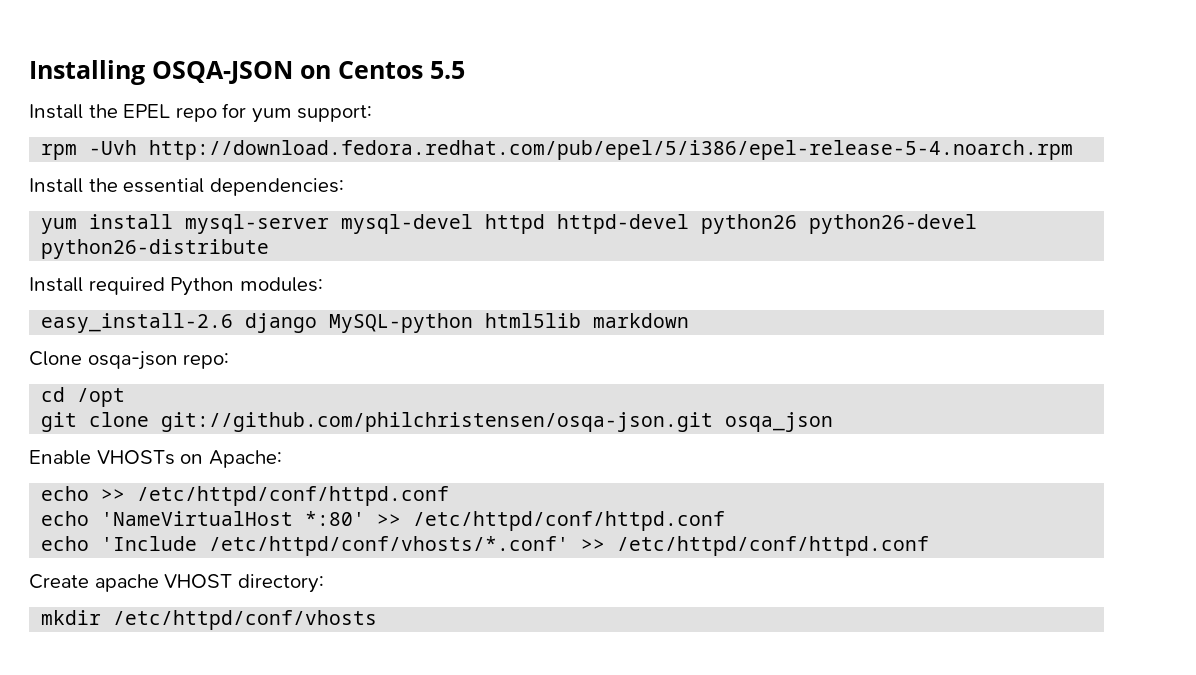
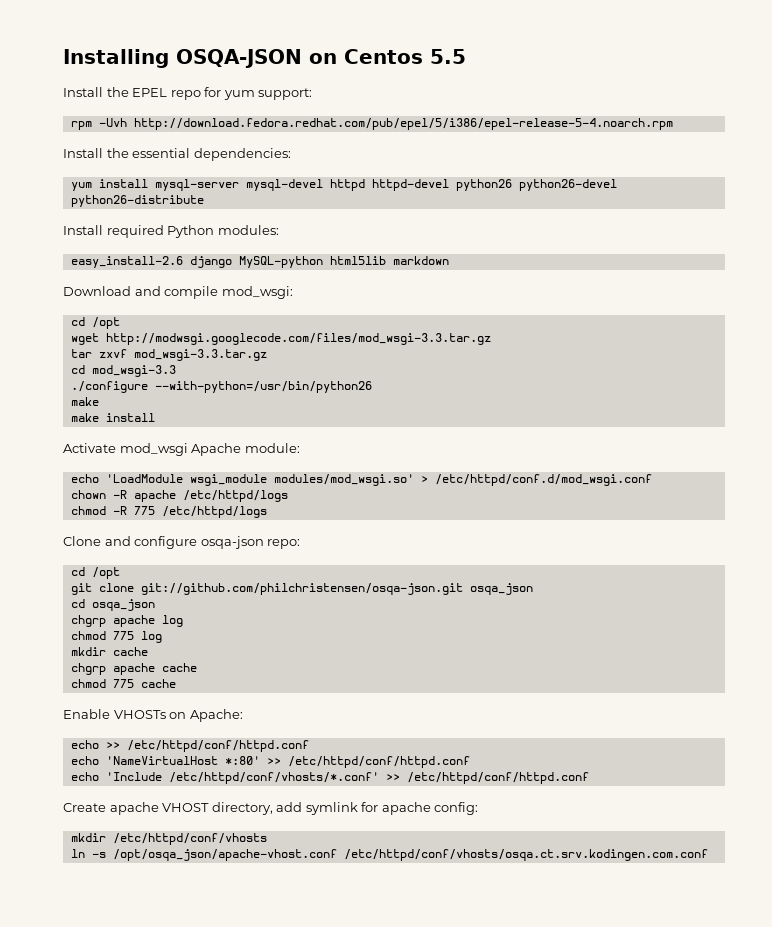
+ Download and compile mod_wsgi:
+ cd /opt
+ wget http://modwsgi.googlecode.com/files/mod_wsgi-3.3.tar.gz
+ tar zxvf mod_wsgi-3.3.tar.gz
+ cd mod_wsgi-3.3
+ ./configure --with-python=/usr/bin/python26
+ make
+ make install
+ Activate mod_wsgi Apache module:
+ echo 'LoadModule wsgi_module modules/mod_wsgi.so' > /etc/httpd/conf.d/mod_wsgi.conf
+ chown -R apache /etc/httpd/logs
+ chmod -R 775 /etc/httpd/logs
- Clone osqa-json repo:
+ Clone and configure osqa-json repo:
+ cd osqa_json
+ chgrp apache log
+ chmod 775 log
+ mkdir cache
+ chgrp apache cache
+ chmod 775 cache
- Create apache VHOST directory:
+ Create apache VHOST directory, add symlink for apache config:
  mkdir /etc/httpd/conf/vhosts
+ ln -s /opt/osqa_json/apache-vhost.conf /etc/httpd/conf/vhosts/osqa.ct.srv.kodingen.com.conf

